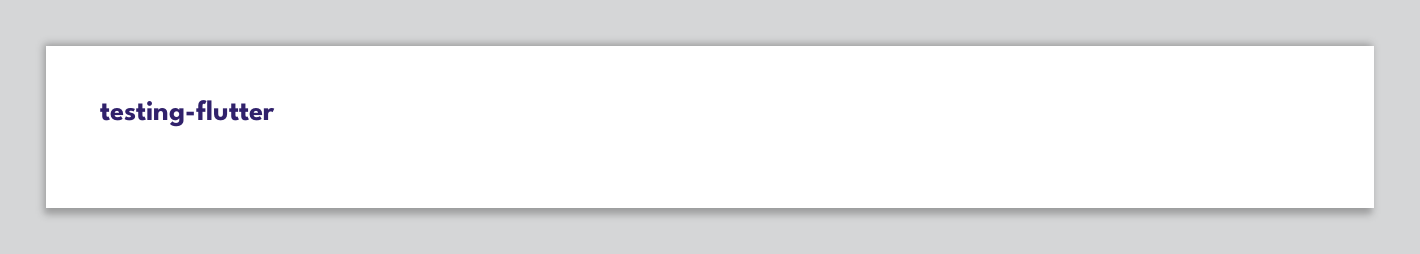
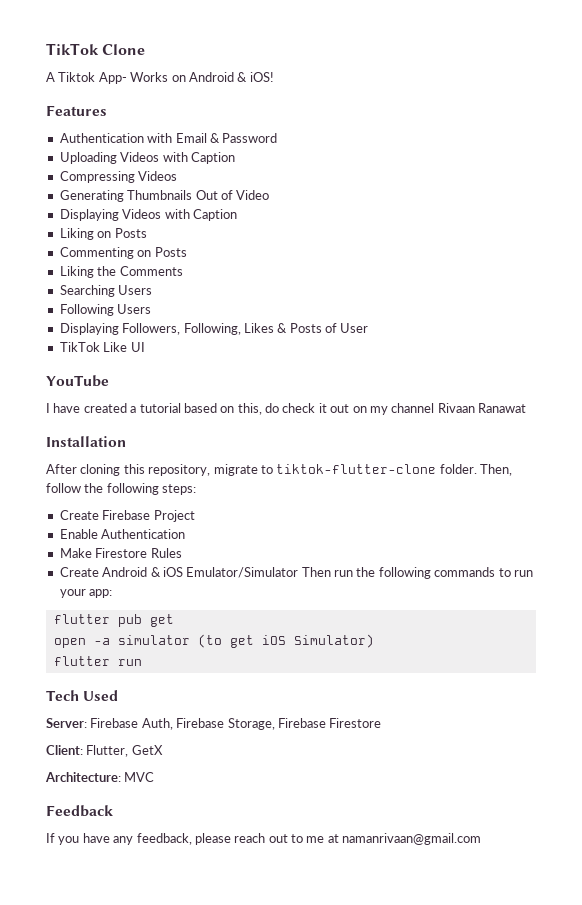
- testing-flutter
+ TikTok Clone
+ A Tiktok App- Works on Android & iOS!
+ Features
+ Authentication with Email & Password
+ Uploading Videos with Caption
+ Compressing Videos
+ Generating Thumbnails Out of Video
+ Displaying Videos with Caption
+ Liking on Posts
+ Commenting on Posts
+ Liking the Comments
+ Searching Users
+ Following Users
+ Displaying Followers, Following, Likes & Posts of User
+ TikTok Like UI
+ YouTube
+ I have created a tutorial based on this, do check it out on my channel Rivaan Ranawat
+ Installation
+ After cloning this repository, migrate to tiktok-flutter-clone folder. Then, follow the following steps:
+ Create Firebase Project
+ Enable Authentication
+ Make Firestore Rules
+ Create Android & iOS Emulator/Simulator Then run the following commands to run your app:
+ flutter pub get
+ open -a simulator (to get iOS Simulator)
+ flutter run
+ Tech Used
+ Server: Firebase Auth, Firebase Storage, Firebase Firestore
+ Client: Flutter, GetX
+ Architecture: MVC
+ Feedback
+ If you have any feedback, please reach out to me at namanrivaan@gmail.com

